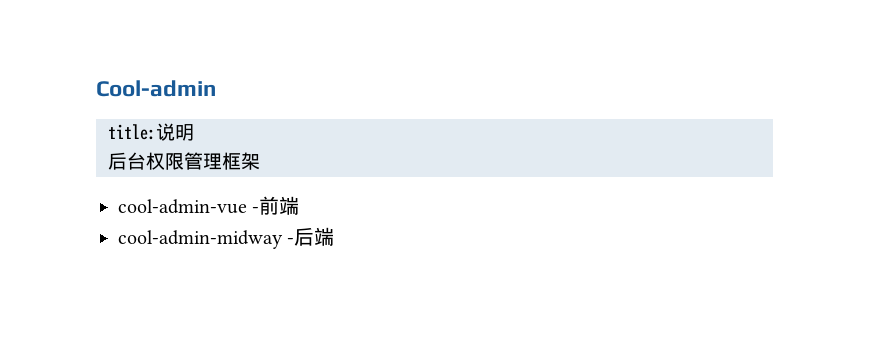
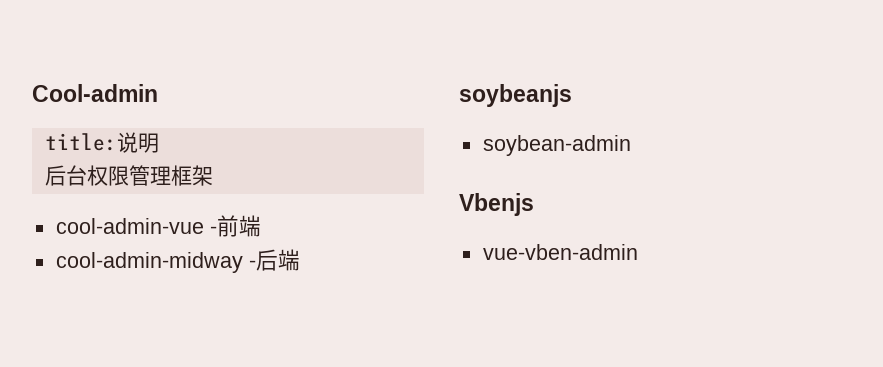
+ soybeanjs
+ soybean-admin
+ Vbenjs
+ vue-vben-admin

